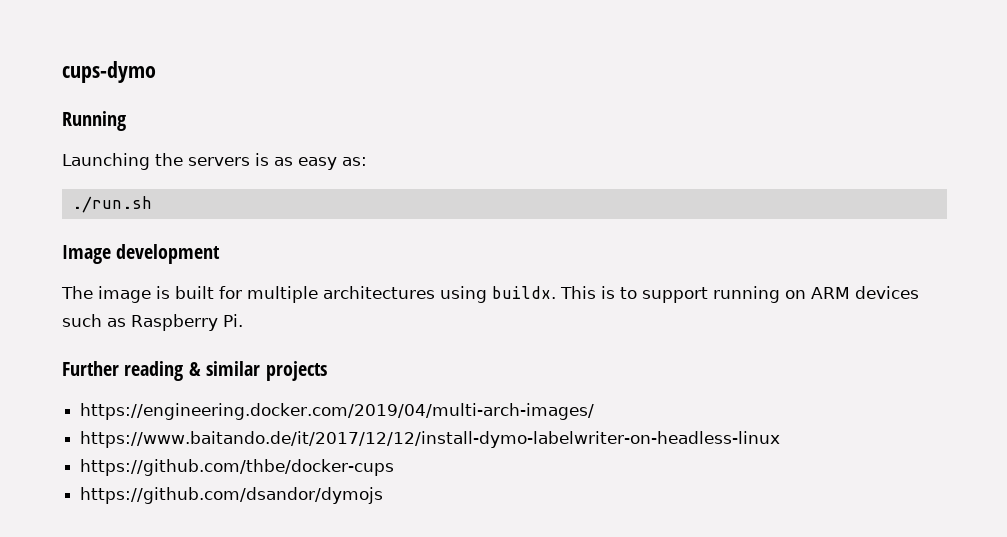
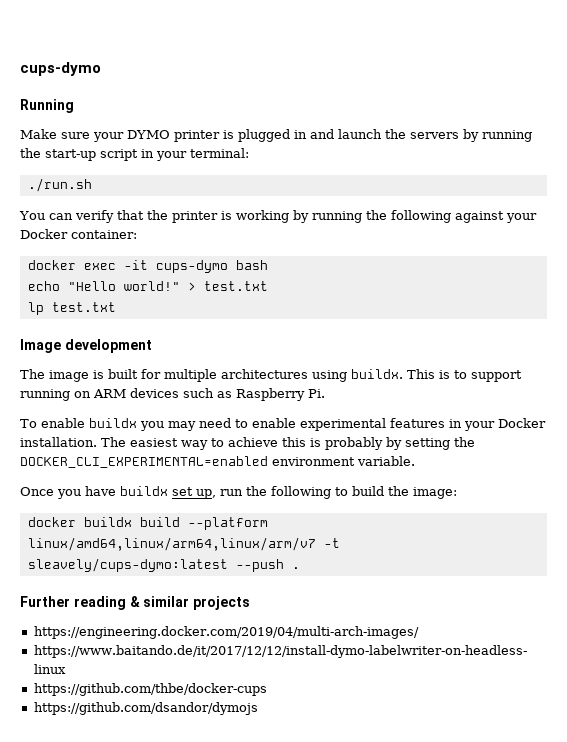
- Launching the servers is as easy as:
+ Make sure your DYMO printer is plugged in and launch the servers by running the start-up script in your terminal:
  ./run.sh
+ You can verify that the printer is working by running the following against your Docker container:
+ docker exec -it cups-dymo bash
+ echo "Hello world!" > test.txt
+ lp test.txt
+ To enable buildx you may need to enable experimental features in your Docker installation. The easiest way to achieve this is probably by setting the DOCKER_CLI_EXPERIMENTAL=enabled environment variable.
+ Once you have buildx set up, run the following to build the image:
+ docker buildx build --platform linux/amd64,linux/arm64,linux/arm/v7 -t sleavely/cups-dymo:latest --push .

